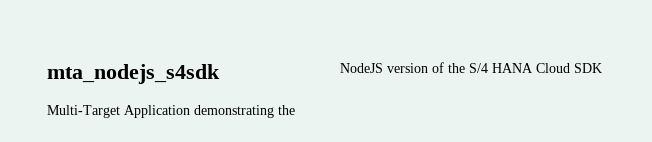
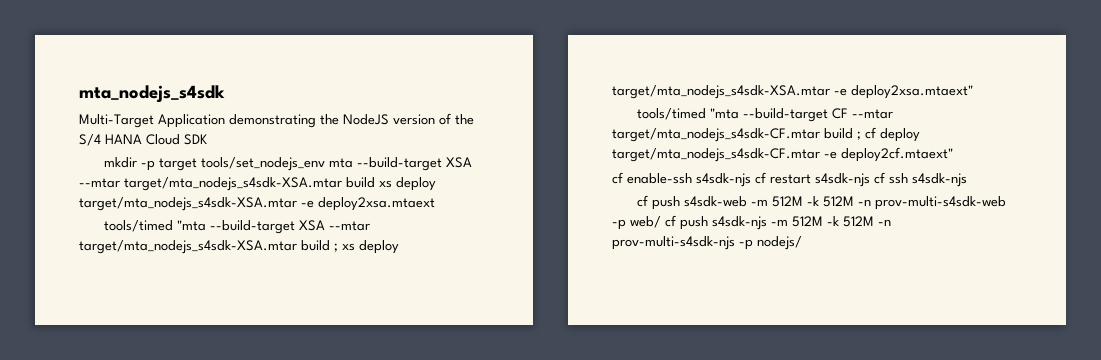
+ mkdir -p target tools/set_nodejs_env mta --build-target XSA --mtar target/mta_nodejs_s4sdk-XSA.mtar build xs deploy target/mta_nodejs_s4sdk-XSA.mtar -e deploy2xsa.mtaext
+ tools/timed "mta --build-target XSA --mtar target/mta_nodejs_s4sdk-XSA.mtar build ; xs deploy target/mta_nodejs_s4sdk-XSA.mtar -e deploy2xsa.mtaext"
+ tools/timed "mta --build-target CF --mtar target/mta_nodejs_s4sdk-CF.mtar build ; cf deploy target/mta_nodejs_s4sdk-CF.mtar -e deploy2cf.mtaext"
+ cf enable-ssh s4sdk-njs cf restart s4sdk-njs cf ssh s4sdk-njs
+ cf push s4sdk-web -m 512M -k 512M -n prov-multi-s4sdk-web -p web/ cf push s4sdk-njs -m 512M -k 512M -n prov-multi-s4sdk-njs -p nodejs/

